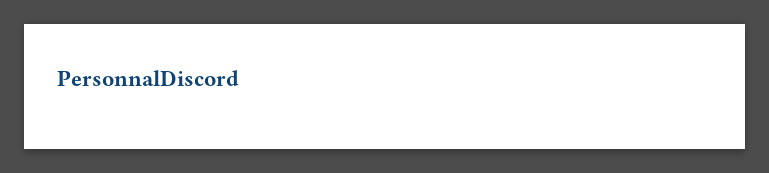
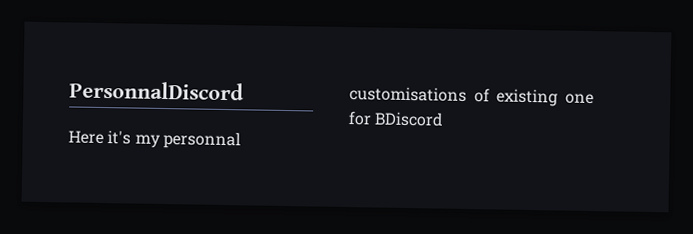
+ Here it's my personnal customisations of existing one for BDiscord

